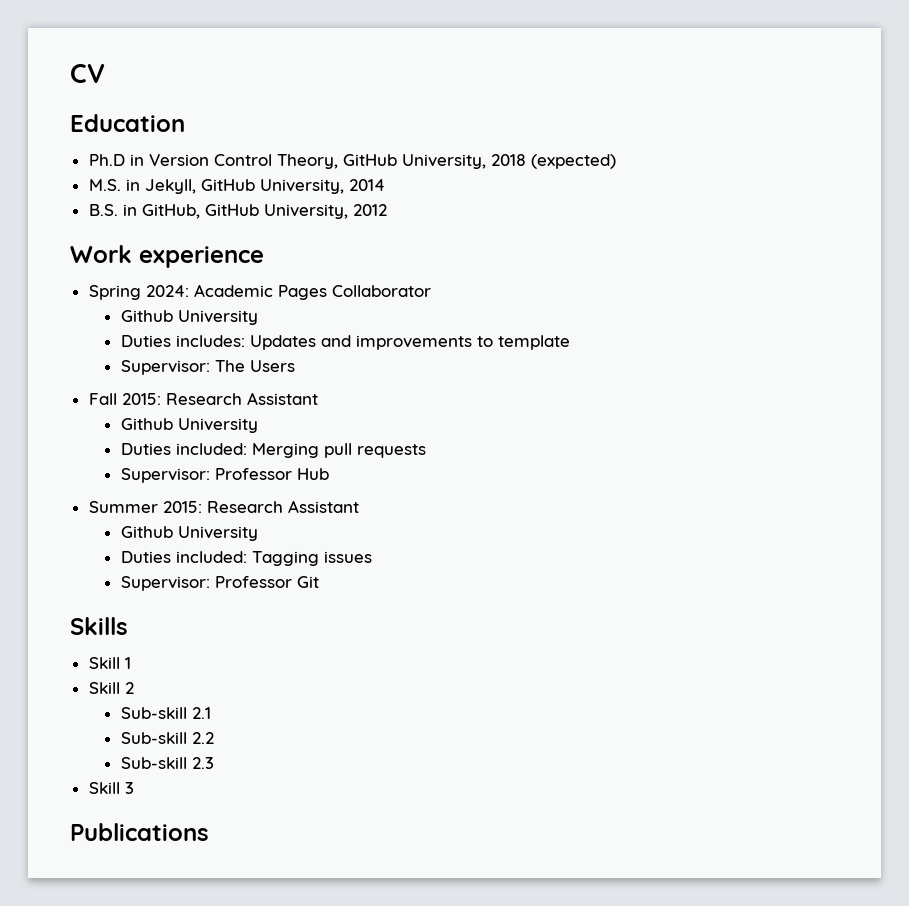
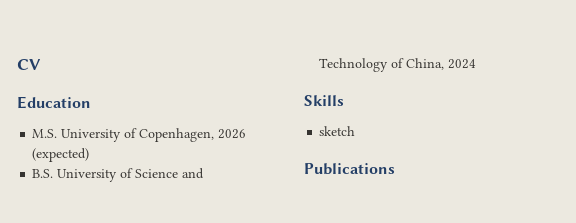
- Ph.D in Version Control Theory, GitHub University, 2018 (expected)
- M.S. in Jekyll, GitHub University, 2014
- B.S. in GitHub, GitHub University, 2012
- Work experience
- Spring 2024: Academic Pages Collaborator
- Github University
- Duties includes: Updates and improvements to template
- Supervisor: The Users
- Fall 2015: Research Assistant
- Github University
- Duties included: Merging pull requests
- Supervisor: Professor Hub
- Summer 2015: Research Assistant
- Github University
- Duties included: Tagging issues
- Supervisor: Professor Git
+ M.S. University of Copenhagen, 2026 (expected)
+ B.S. University of Science and Technology of China, 2024
  Skills
- Skill 1
- Skill 2
- Sub-skill 2.1
- Sub-skill 2.2
- Sub-skill 2.3
- Skill 3
+ sketch

